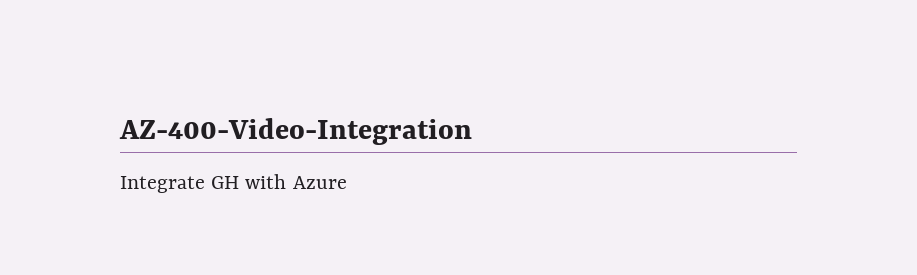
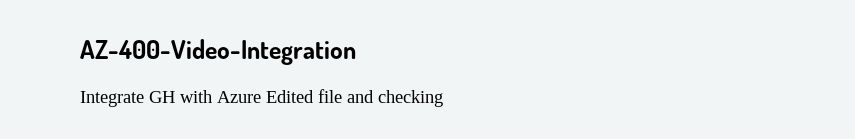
- Integrate GH with Azure
+ Integrate GH with Azure Edited file and checking

